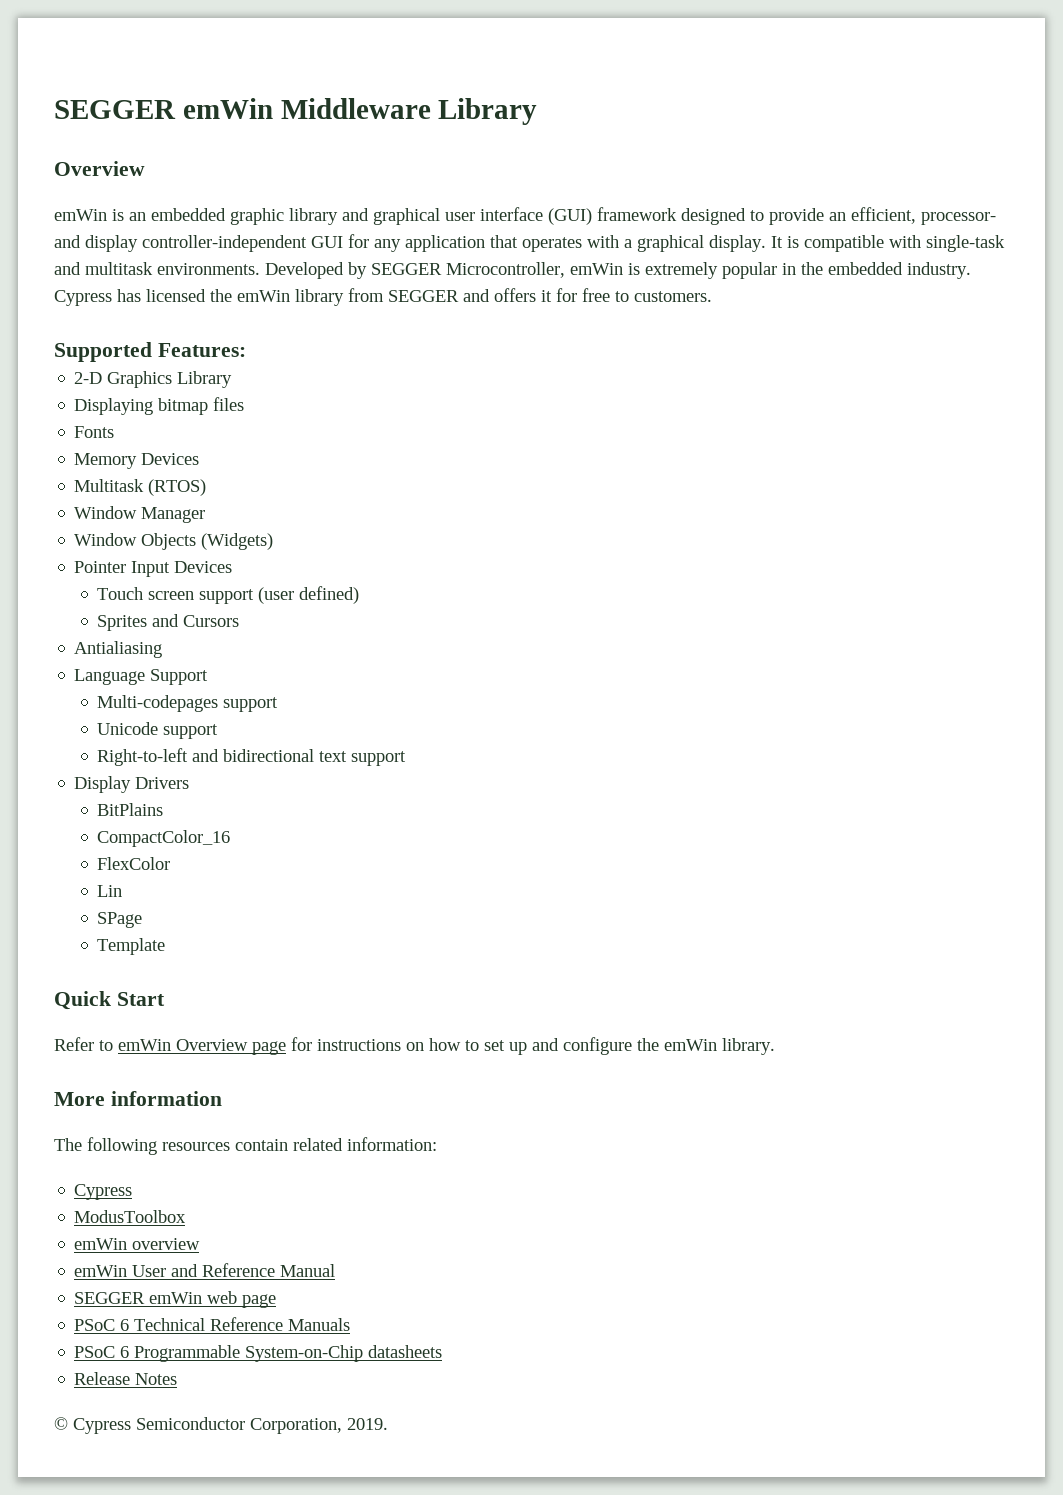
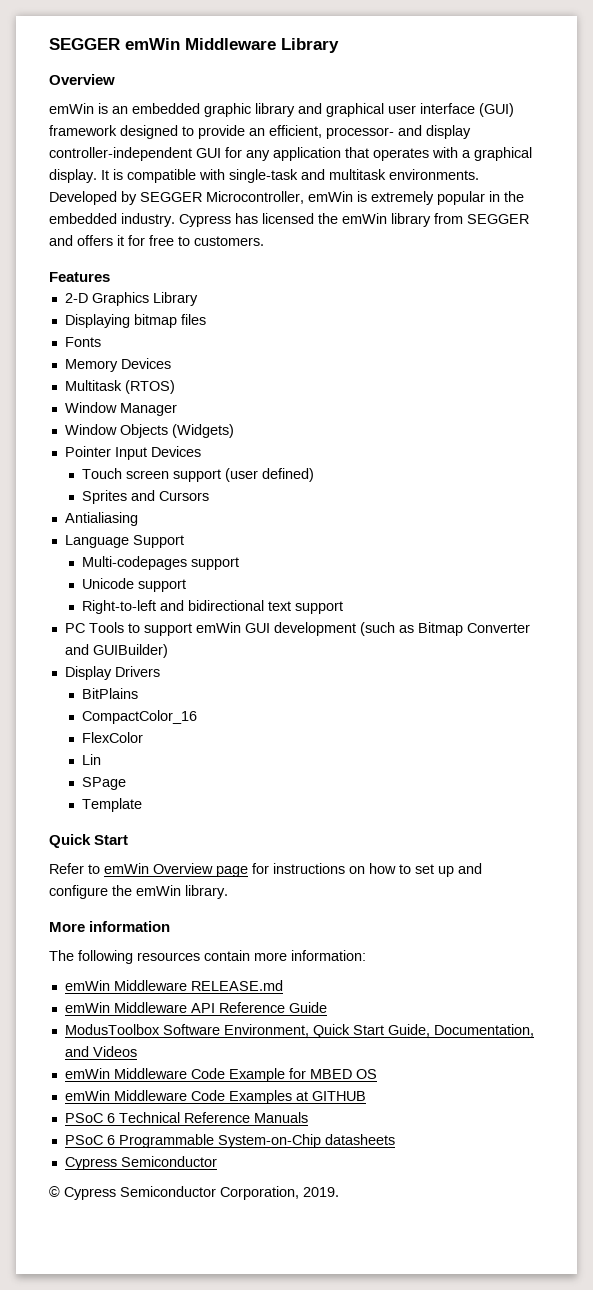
- Supported Features:
+ Features
+ PC Tools to support emWin GUI development (such as Bitmap Converter and GUIBuilder)
- The following resources contain related information:
- Cypress
- ModusToolbox
- emWin overview
- emWin User and Reference Manual
- SEGGER emWin web page
+ The following resources contain more information:
+ emWin Middleware RELEASE.md
+ emWin Middleware API Reference Guide
+ ModusToolbox Software Environment, Quick Start Guide, Documentation, and Videos
+ emWin Middleware Code Example for MBED OS
+ emWin Middleware Code Examples at GITHUB
  PSoC 6 Programmable System-on-Chip datasheets
- Release Notes
+ Cypress Semiconductor

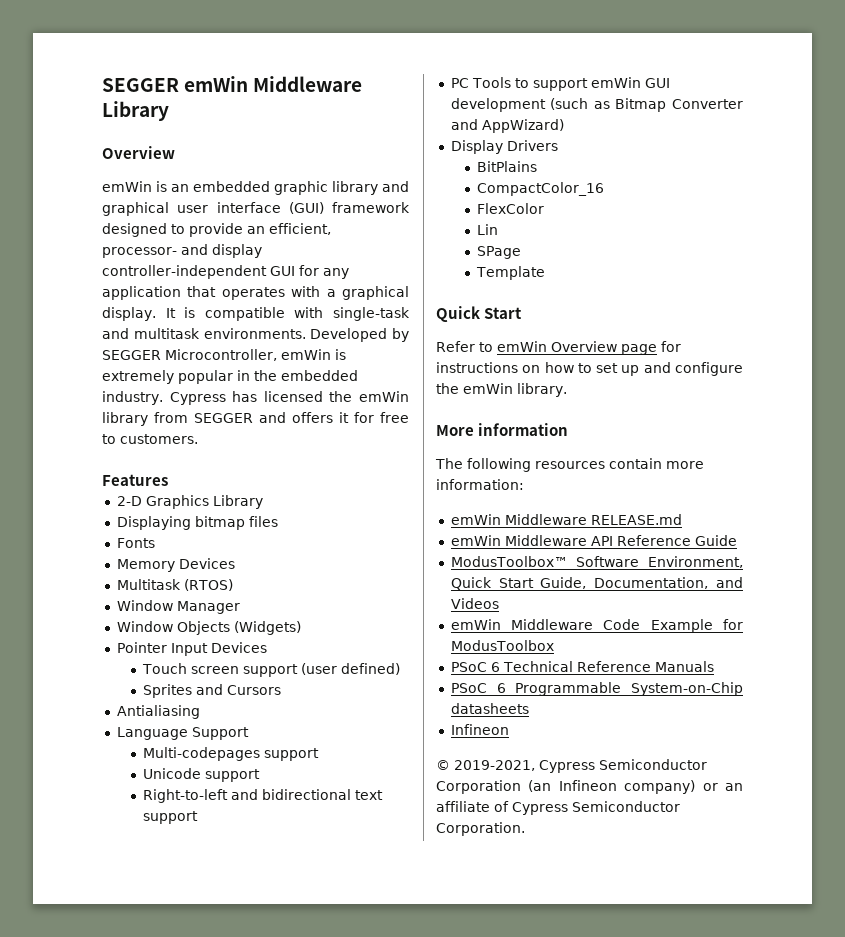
- PC Tools to support emWin GUI development (such as Bitmap Converter and GUIBuilder)
+ PC Tools to support emWin GUI development (such as Bitmap Converter and AppWizard)
- ModusToolbox Software Environment, Quick Start Guide, Documentation, and Videos
+ ModusToolbox™ Software Environment, Quick Start Guide, Documentation, and Videos
- emWin Middleware Code Example for MBED OS
- emWin Middleware Code Examples at GITHUB
+ emWin Middleware Code Example for ModusToolbox
  PSoC 6 Programmable System-on-Chip datasheets
- Cypress Semiconductor
- © Cypress Semiconductor Corporation, 2019.
+ Infineon
+ © 2019-2021, Cypress Semiconductor Corporation (an Infineon company) or an affiliate of Cypress Semiconductor Corporation.

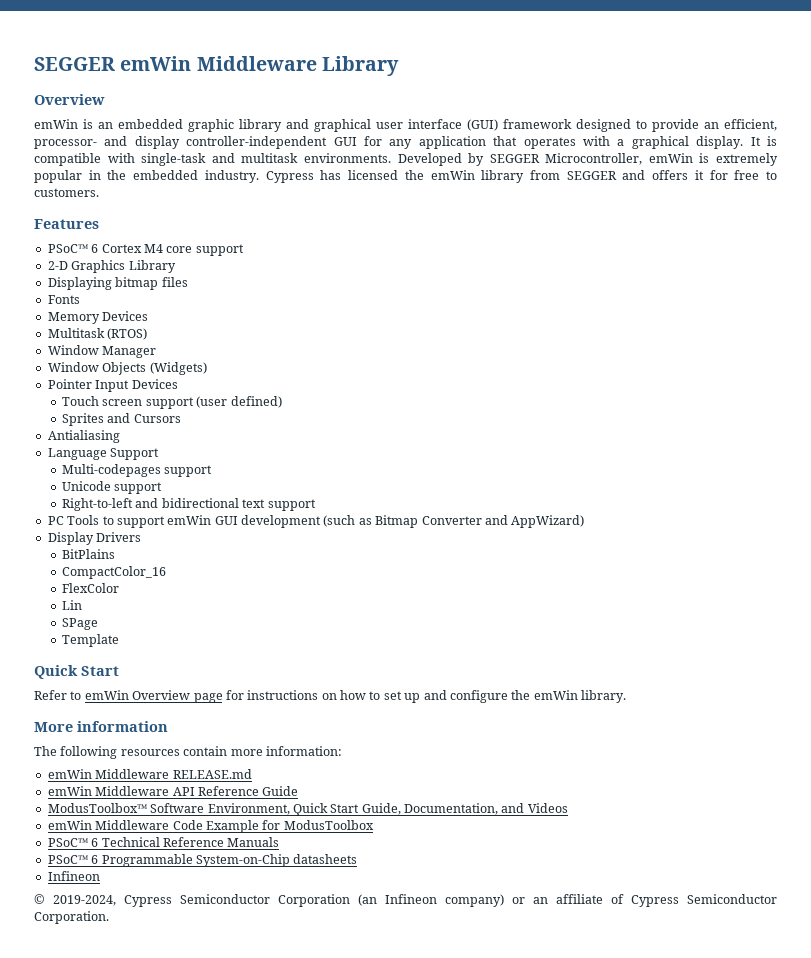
+ PSoC™ 6 Cortex M4 core support
- PSoC 6 Technical Reference Manuals
+ PSoC™ 6 Technical Reference Manuals
- PSoC 6 Programmable System-on-Chip datasheets
+ PSoC™ 6 Programmable System-on-Chip datasheets
- © 2019-2021, Cypress Semiconductor Corporation (an Infineon company) or an affiliate of Cypress Semiconductor Corporation.
+ © 2019-2024, Cypress Semiconductor Corporation (an Infineon company) or an affiliate of Cypress Semiconductor Corporation.

